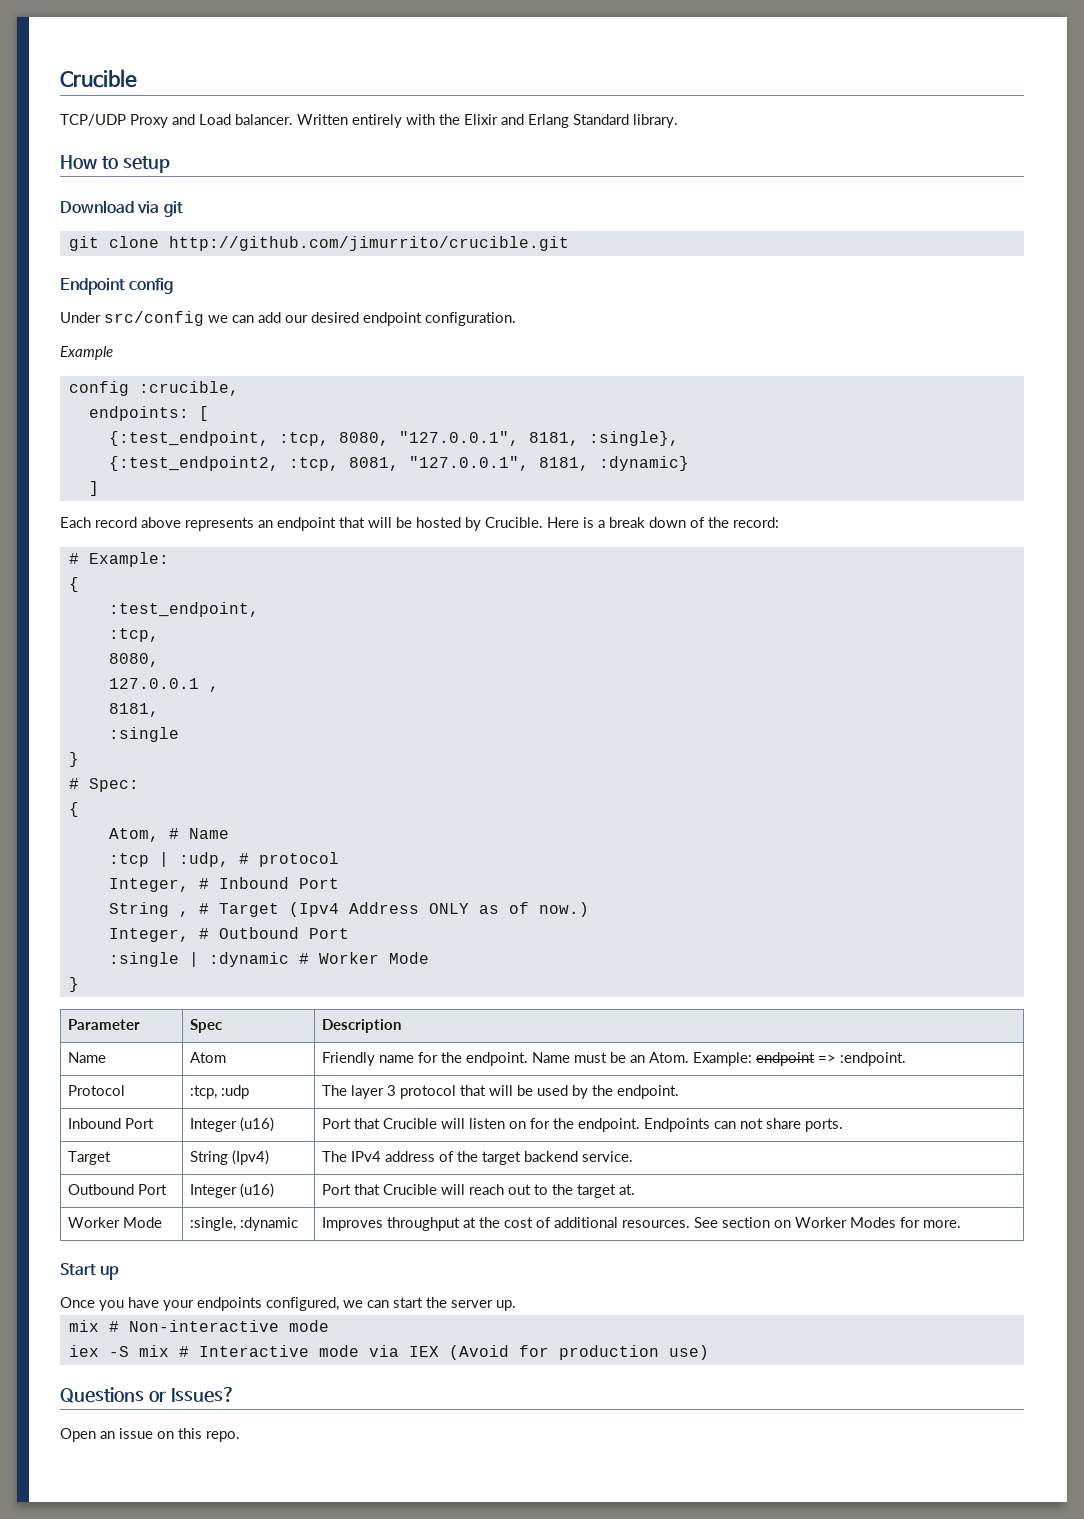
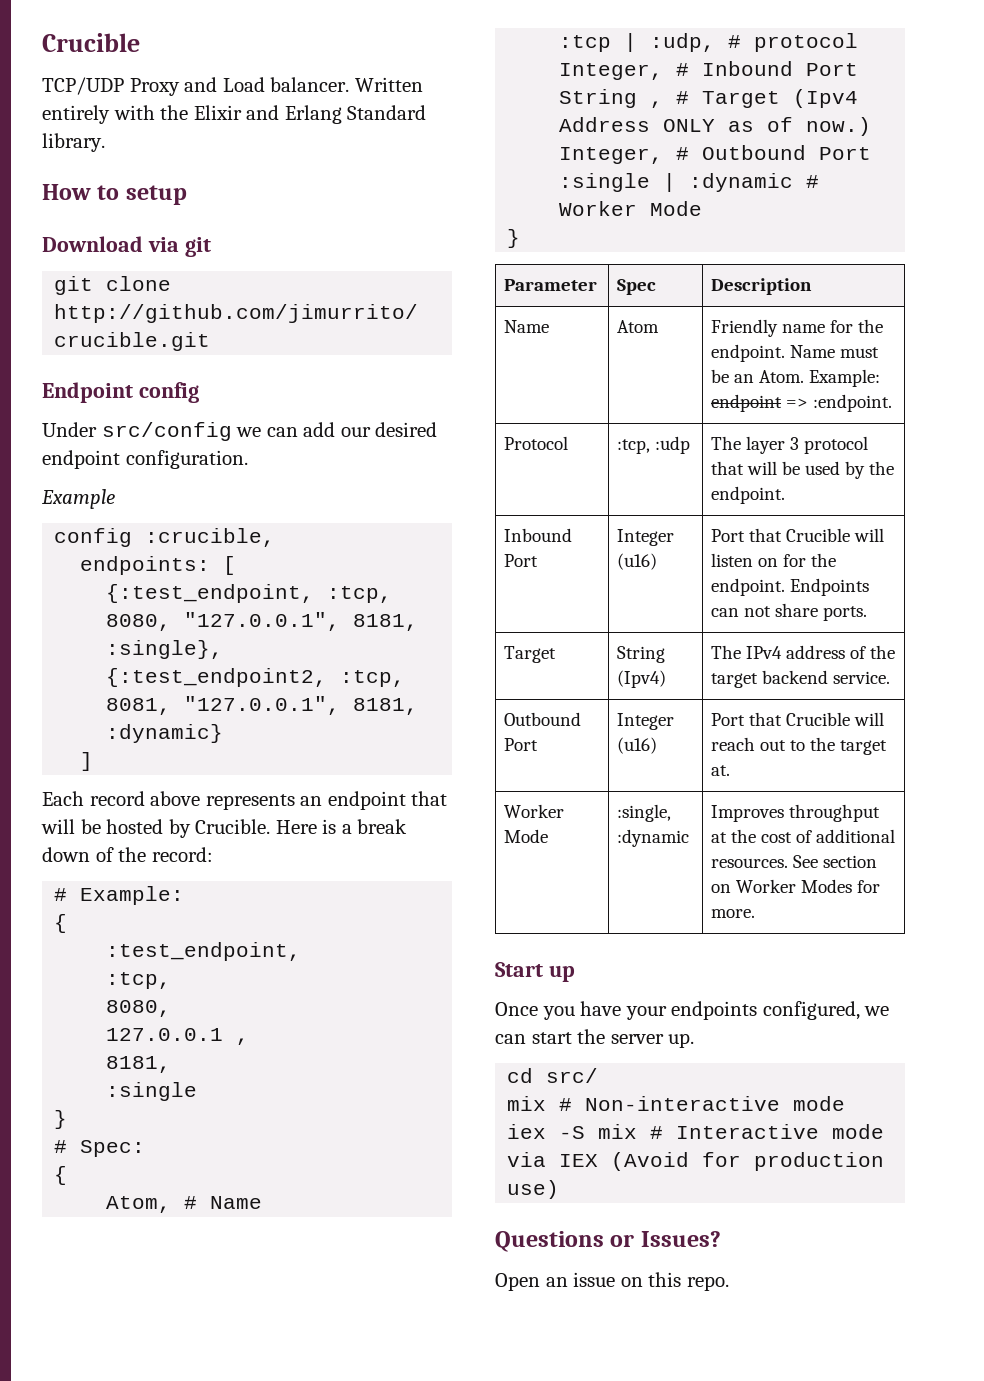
+ cd src/

